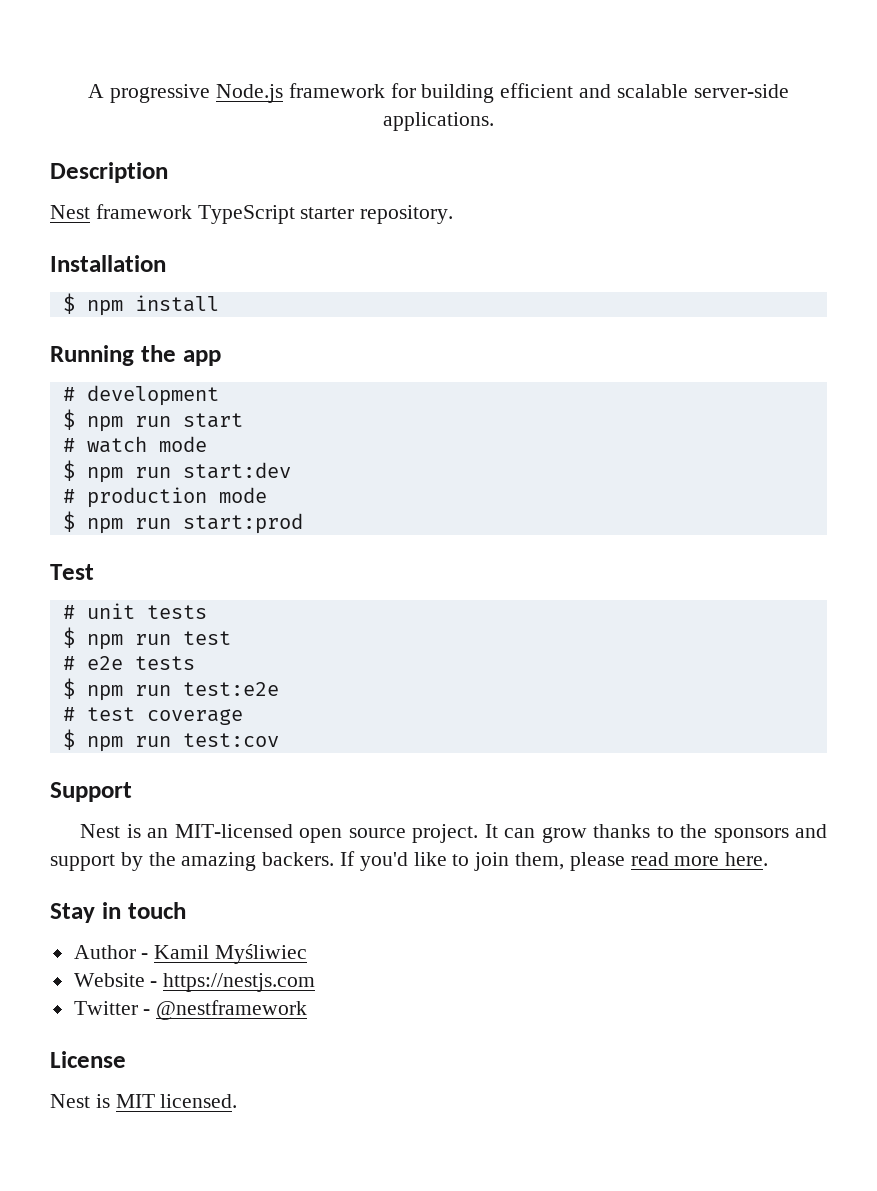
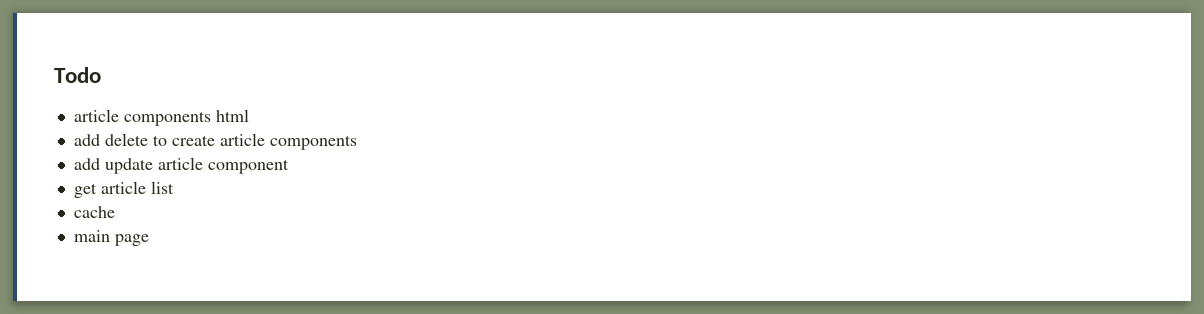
- A progressive Node.js framework for building efficient and scalable server-side applications.
- Description
- Nest framework TypeScript starter repository.
- Installation
- $ npm install
- Running the app
- # development
- $ npm run start
- # watch mode
- $ npm run start:dev
- # production mode
- $ npm run start:prod
- Test
- # unit tests
- $ npm run test
- # e2e tests
- $ npm run test:e2e
- # test coverage
- $ npm run test:cov
- Support
- Nest is an MIT-licensed open source project. It can grow thanks to the sponsors and support by the amazing backers. If you'd like to join them, please read more here.
- Stay in touch
- Author - Kamil Myśliwiec
- Website - https://nestjs.com
- Twitter - @nestframework
- License
- Nest is MIT licensed.
+ Todo
+ article components html
+ add delete to create article components
+ add update article component
+ get article list
+ cache
+ main page

